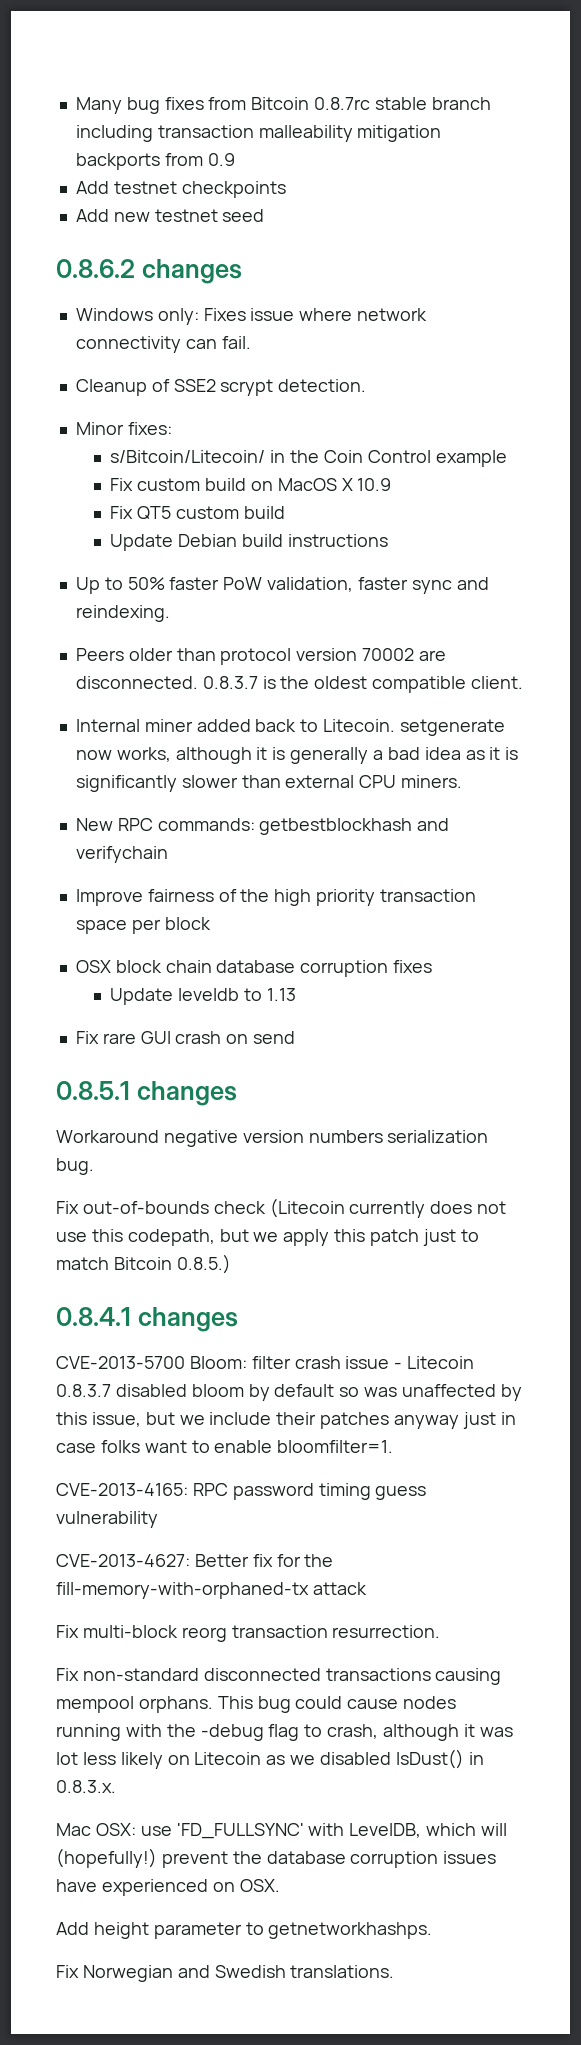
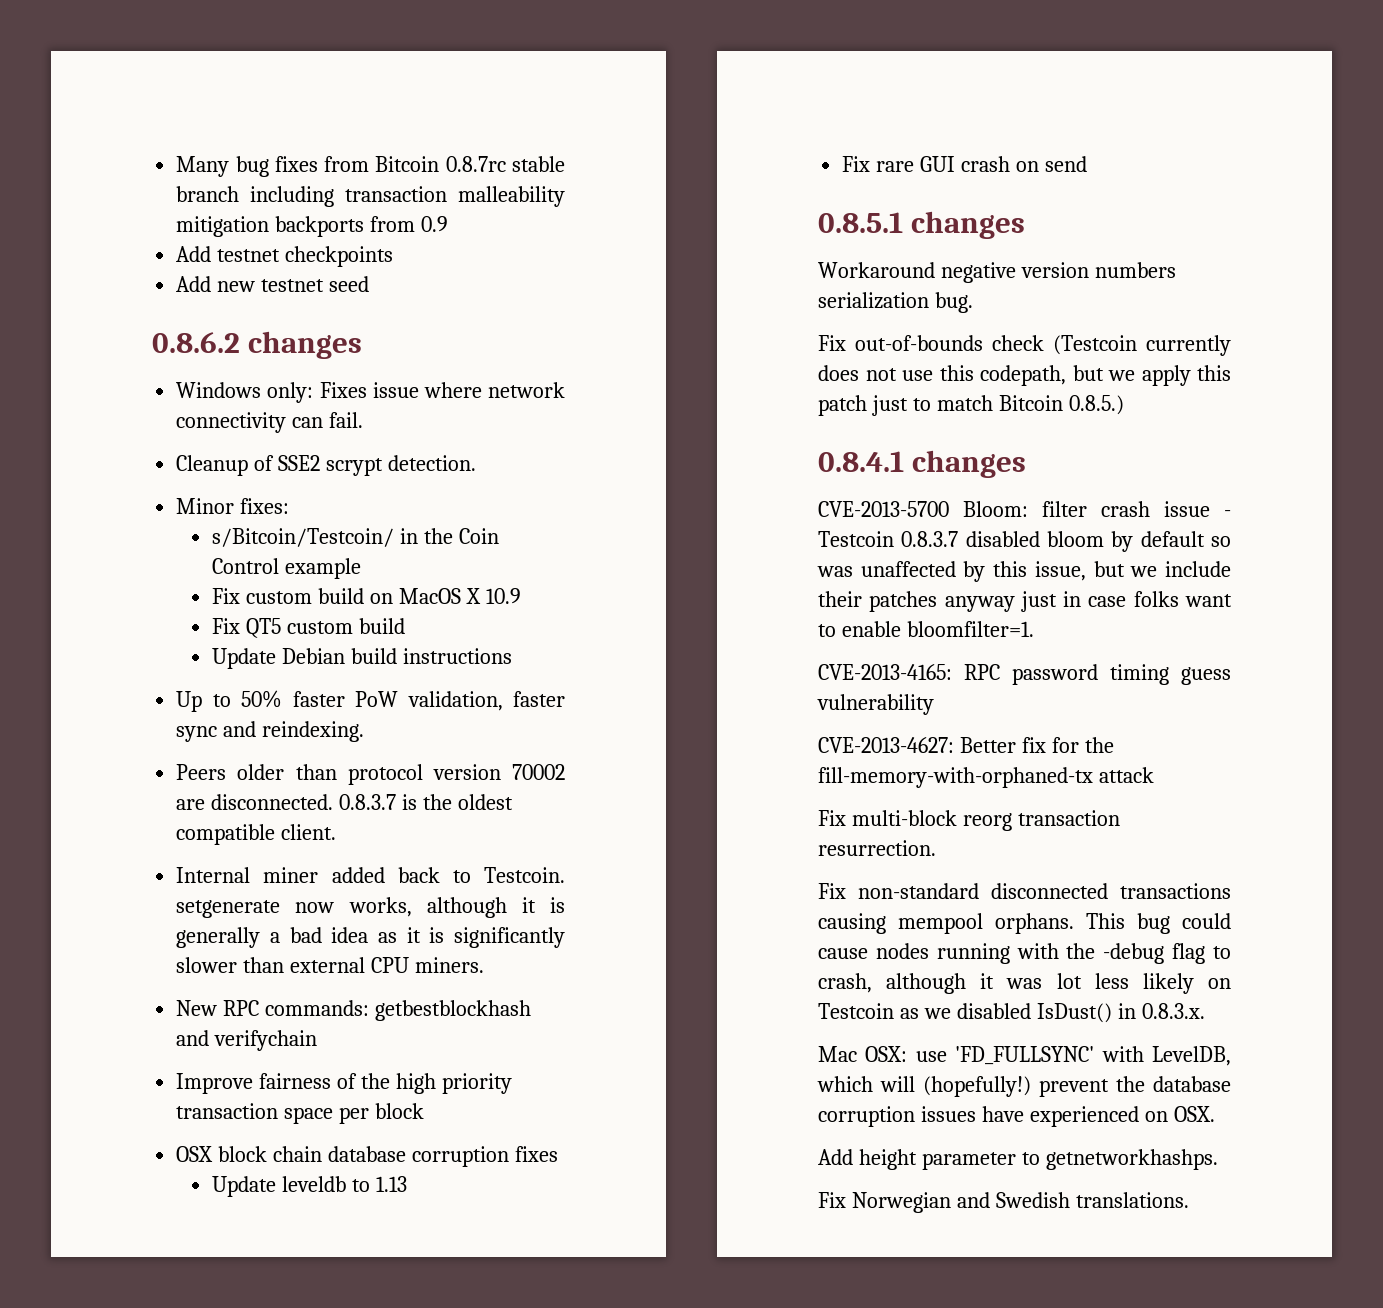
- s/Bitcoin/Litecoin/ in the Coin Control example
+ s/Bitcoin/Testcoin/ in the Coin Control example
- Internal miner added back to Litecoin. setgenerate now works, although it is generally a bad idea as it is significantly slower than external CPU miners.
+ Internal miner added back to Testcoin. setgenerate now works, although it is generally a bad idea as it is significantly slower than external CPU miners.
- Fix out-of-bounds check (Litecoin currently does not use this codepath, but we apply this patch just to match Bitcoin 0.8.5.)
+ Fix out-of-bounds check (Testcoin currently does not use this codepath, but we apply this patch just to match Bitcoin 0.8.5.)
- CVE-2013-5700 Bloom: filter crash issue - Litecoin 0.8.3.7 disabled bloom by default so was unaffected by this issue, but we include their patches anyway just in case folks want to enable bloomfilter=1.
+ CVE-2013-5700 Bloom: filter crash issue - Testcoin 0.8.3.7 disabled bloom by default so was unaffected by this issue, but we include their patches anyway just in case folks want to enable bloomfilter=1.
- This bug could cause nodes running with the -debug flag to crash, although it was lot less likely on Litecoin as we disabled IsDust() in 0.8.3.x.
+ This bug could cause nodes running with the -debug flag to crash, although it was lot less likely on Testcoin as we disabled IsDust() in 0.8.3.x.

